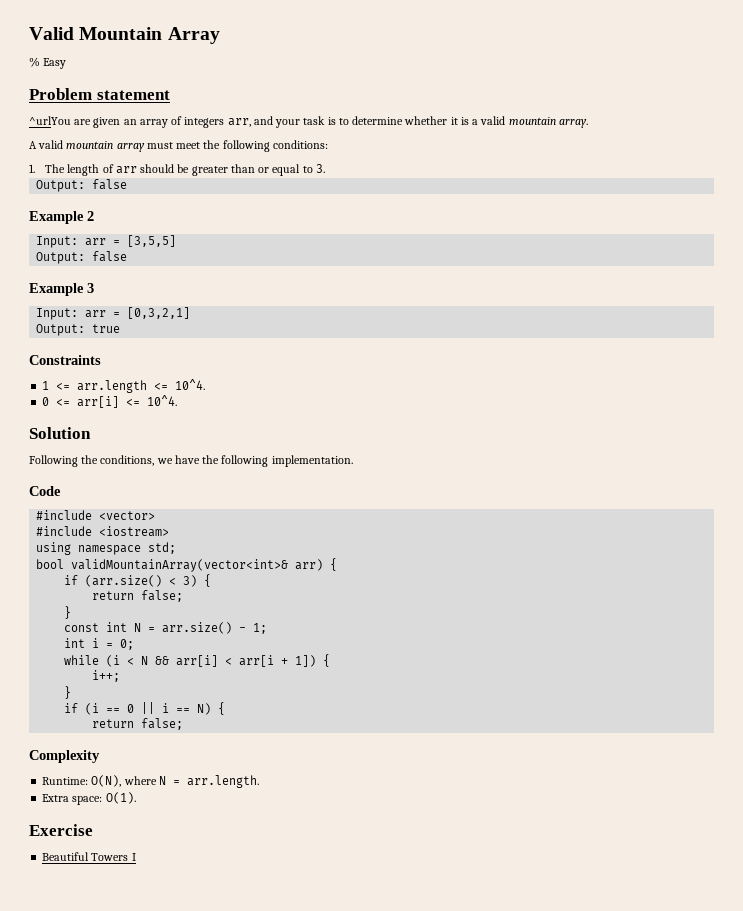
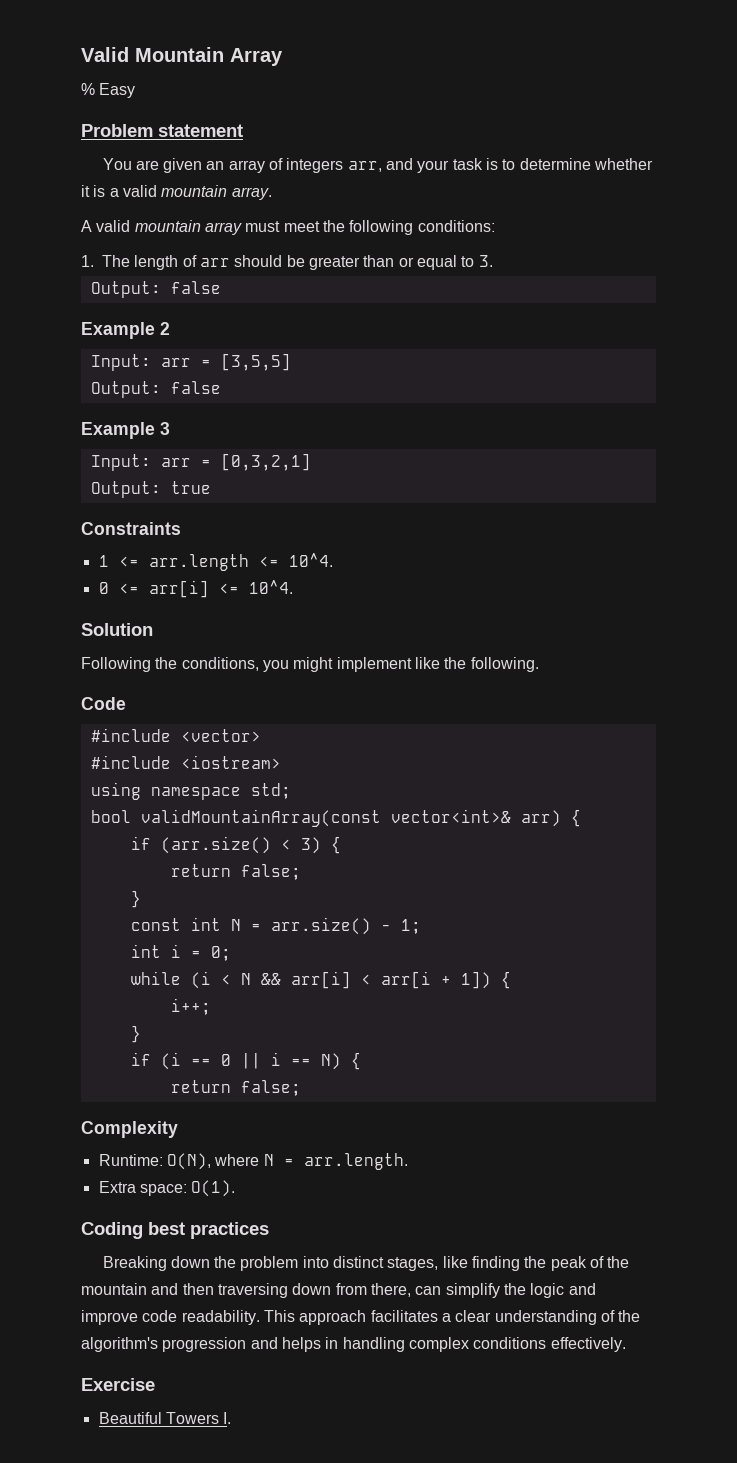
- ^urlYou are given an array of integers arr, and your task is to determine whether it is a valid mountain array.
+ You are given an array of integers arr, and your task is to determine whether it is a valid mountain array.
- Following the conditions, we have the following implementation.
+ Following the conditions, you might implement like the following.
- bool validMountainArray(vector<int>& arr) {
+ bool validMountainArray(const vector<int>& arr) {
+ Coding best practices
+ Breaking down the problem into distinct stages, like finding the peak of the mountain and then traversing down from there, can simplify the logic and improve code readability. This approach facilitates a clear understanding of the algorithm's progression and helps in handling complex conditions effectively.
- Beautiful Towers I
+ Beautiful Towers I.

